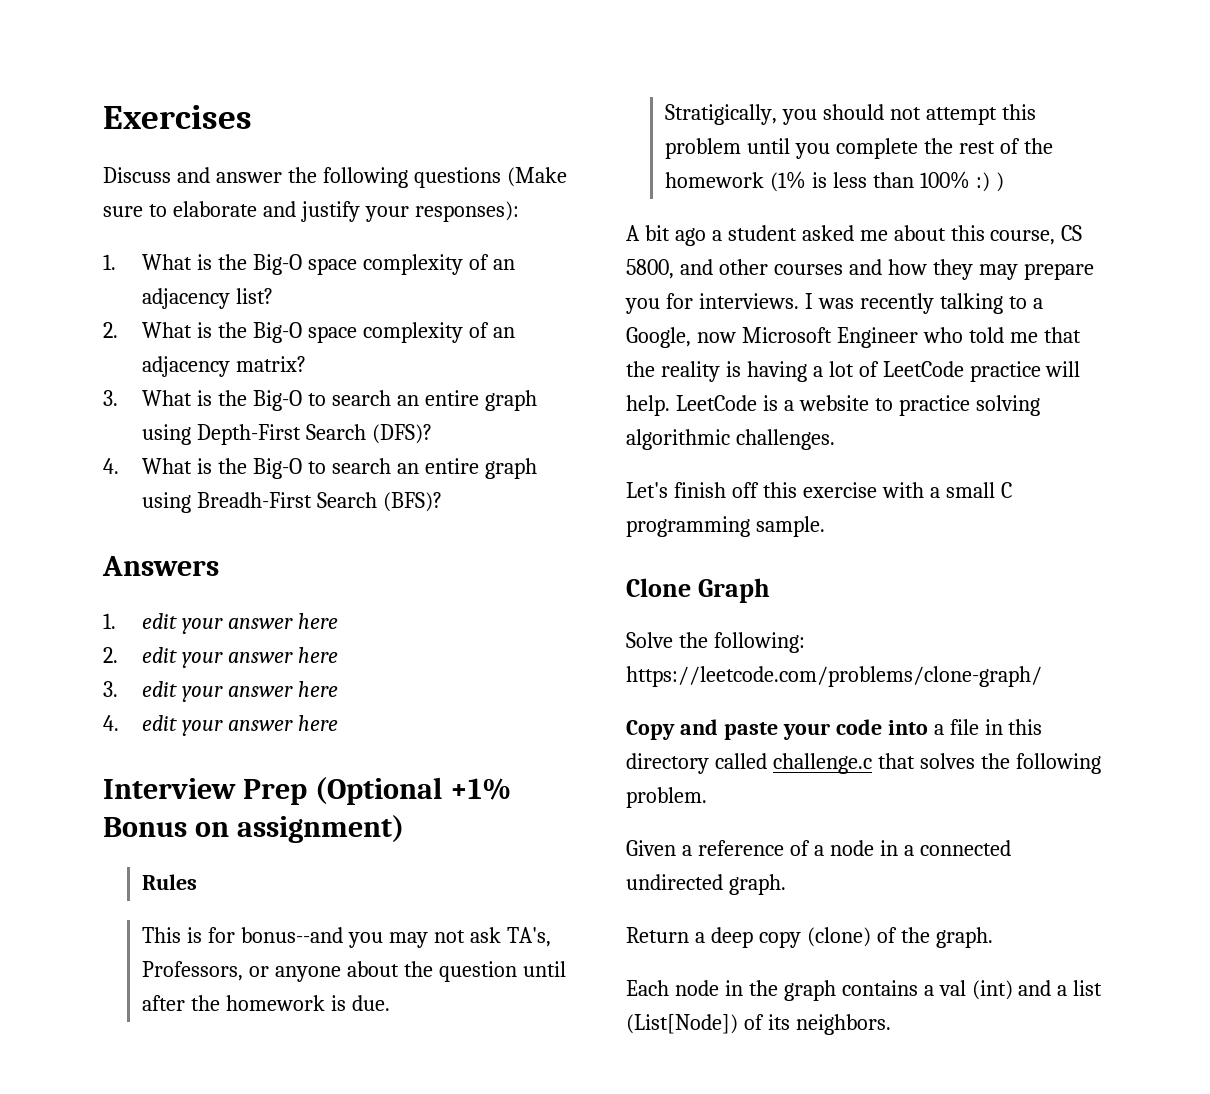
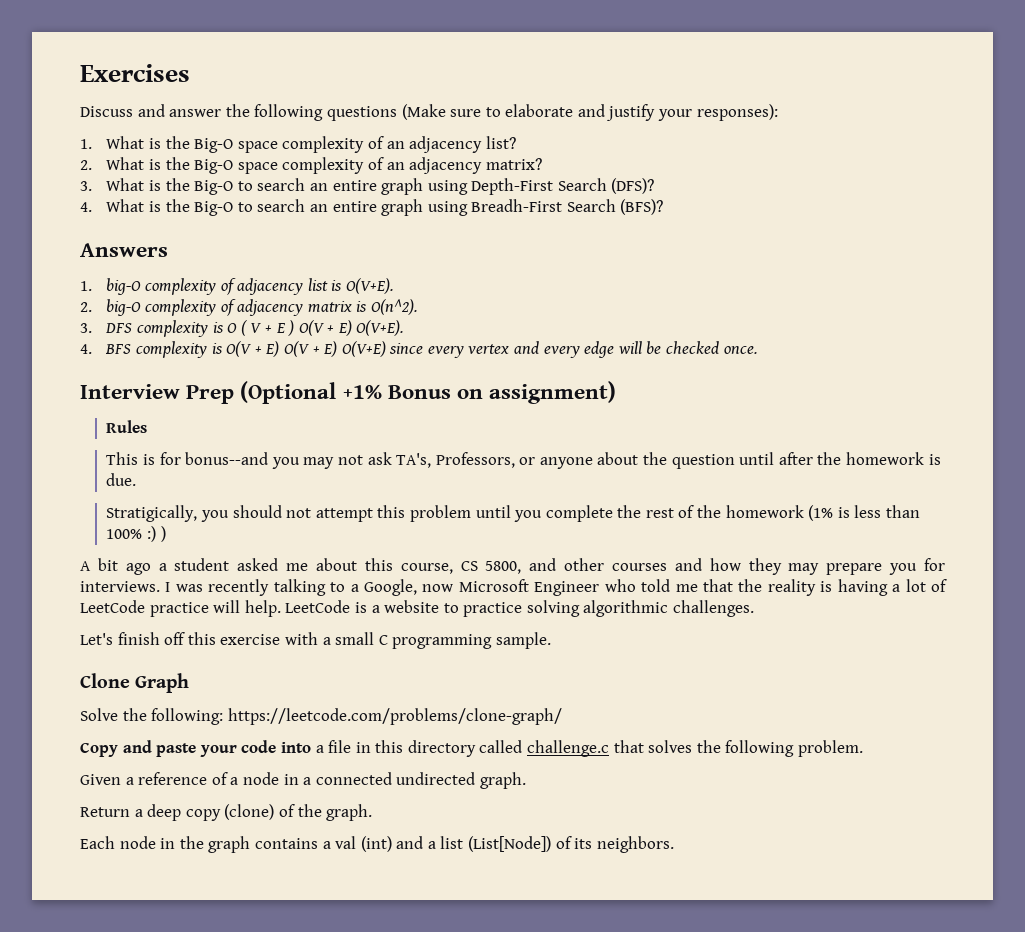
- 1. edit your answer here
- 2. edit your answer here
- 3. edit your answer here
- 4. edit your answer here
+ 1. big-O complexity of adjacency list is O(V+E).
+ 2. big-O complexity of adjacency matrix is O(n^2).
+ 3. DFS complexity is O ( V + E ) O(V + E) O(V+E).
+ 4. BFS complexity is O(V + E) O(V + E) O(V+E) since every vertex and every edge will be checked once.

